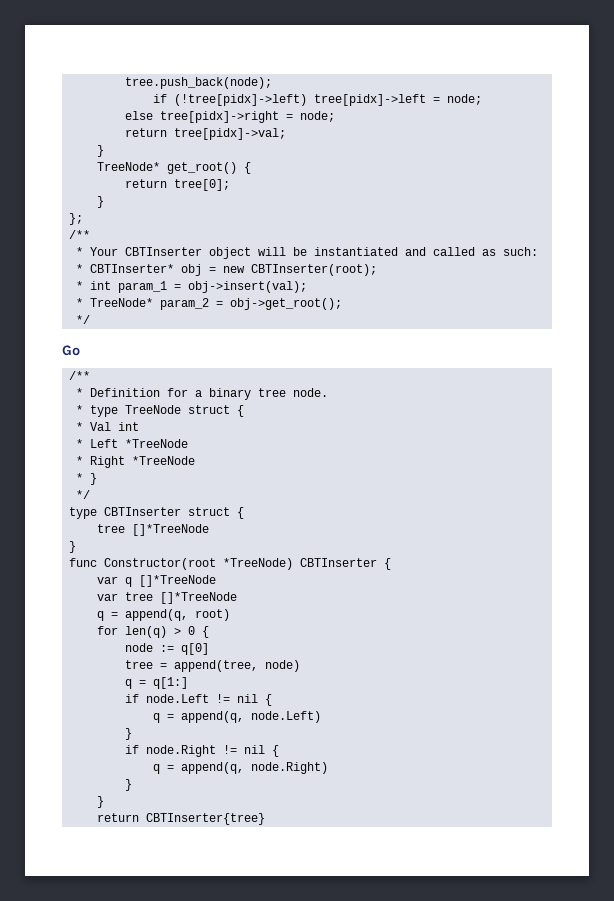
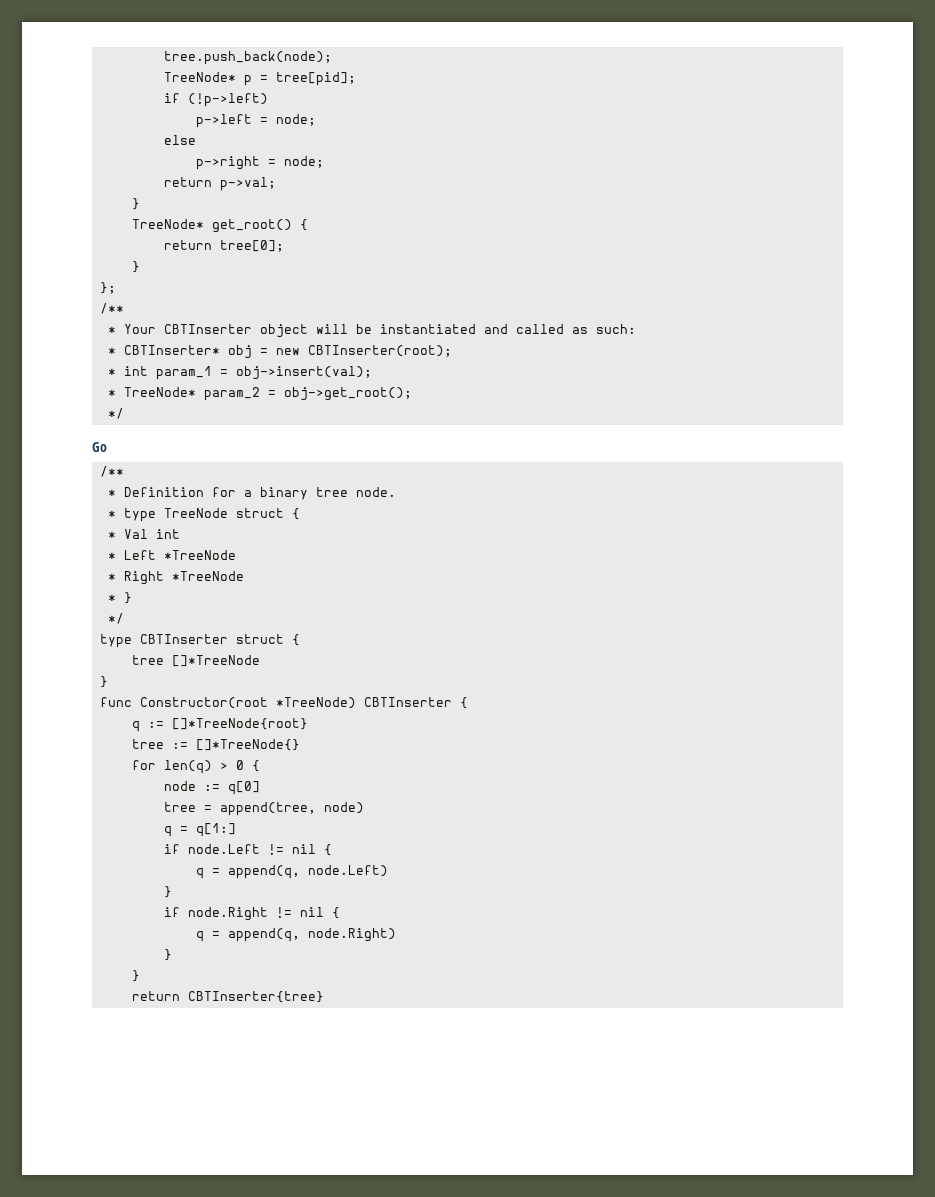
- if (!tree[pidx]->left) tree[pidx]->left = node;
+ TreeNode* p = tree[pid];
+ if (!p->left)
+ p->left = node;
- else tree[pidx]->right = node;
+ else
+ p->right = node;
- return tree[pidx]->val;
+ return p->val;
- var q []*TreeNode
- var tree []*TreeNode
- q = append(q, root)
+ q := []*TreeNode{root}
+ tree := []*TreeNode{}

